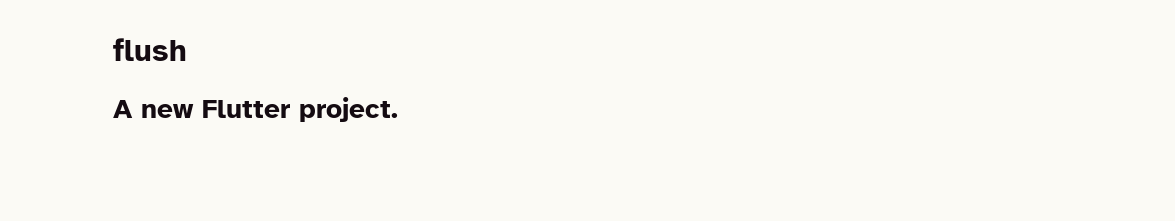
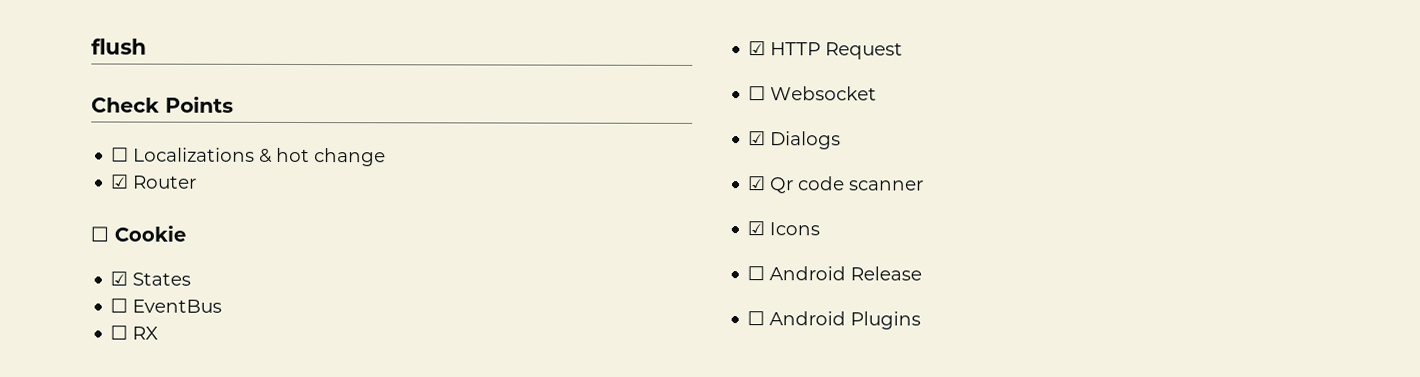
- A new Flutter project.
+ Check Points
+ ☐ Localizations & hot change
+ ☑ Router
+ ☐ Cookie
+ ☑ States
+ ☐ EventBus
+ ☐ RX
+ ☑ HTTP Request
+ ☐ Websocket
+ ☑ Dialogs
+ ☑ Qr code scanner
+ ☑ Icons
+ ☐ Android Release
+ ☐ Android Plugins

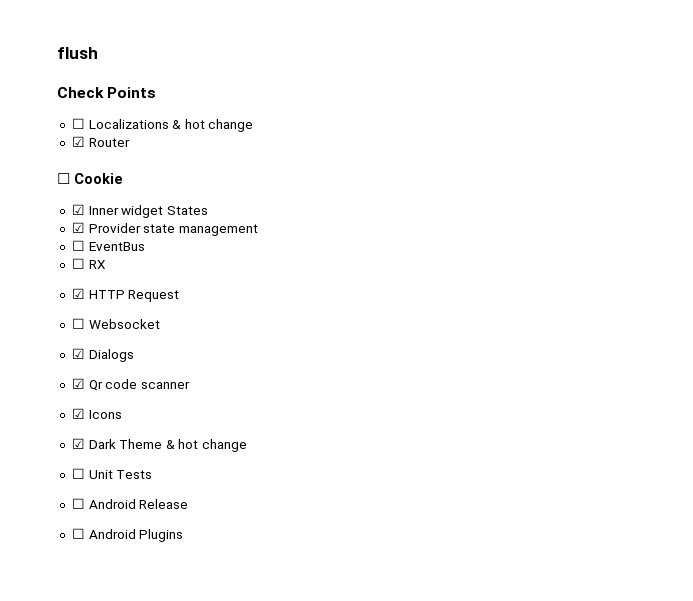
- ☑ States
+ ☑ Inner widget States
+ ☑ Provider state management
+ ☑ Dark Theme & hot change
+ ☐ Unit Tests

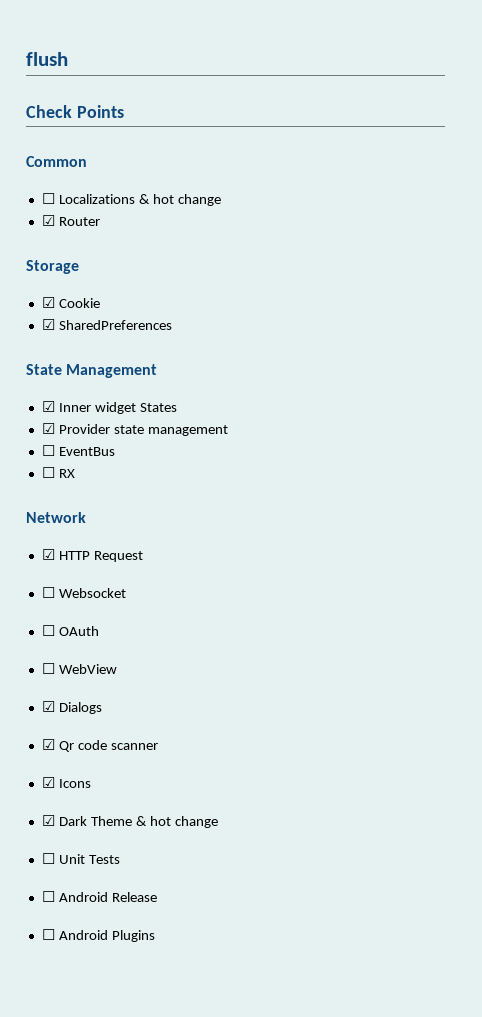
+ Common
- ☐ Cookie
+ Storage
+ ☑ Cookie
+ ☑ SharedPreferences
+ State Management
+ Network
+ ☐ OAuth
+ ☐ WebView

